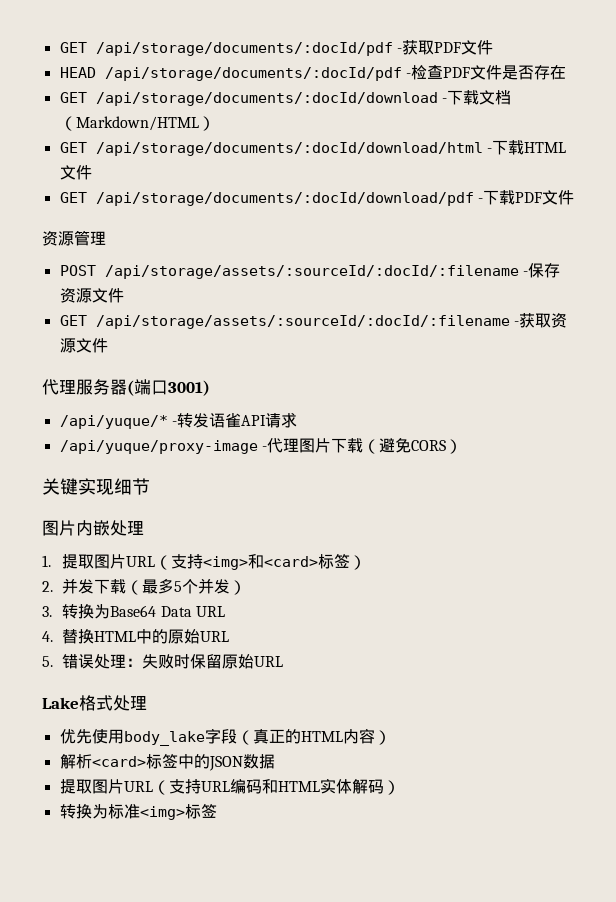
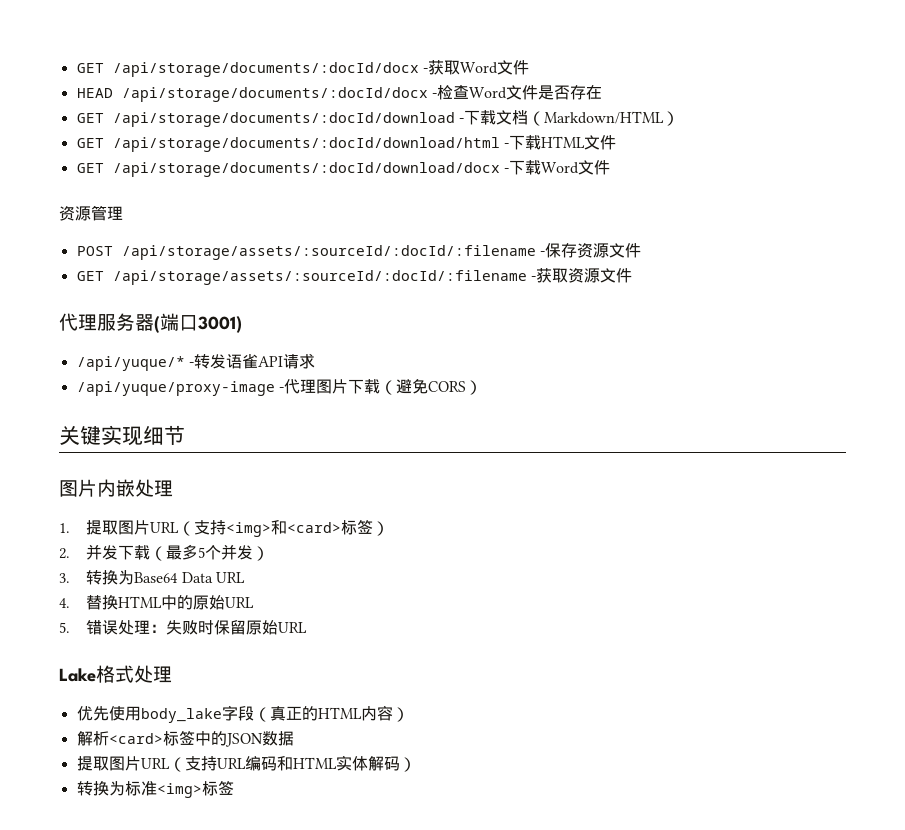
- GET /api/storage/documents/:docId/pdf -获取PDF文件
+ GET /api/storage/documents/:docId/docx -获取Word文件
- HEAD /api/storage/documents/:docId/pdf -检查PDF文件是否存在
+ HEAD /api/storage/documents/:docId/docx -检查Word文件是否存在
- GET /api/storage/documents/:docId/download/pdf -下载PDF文件
+ GET /api/storage/documents/:docId/download/docx -下载Word文件

